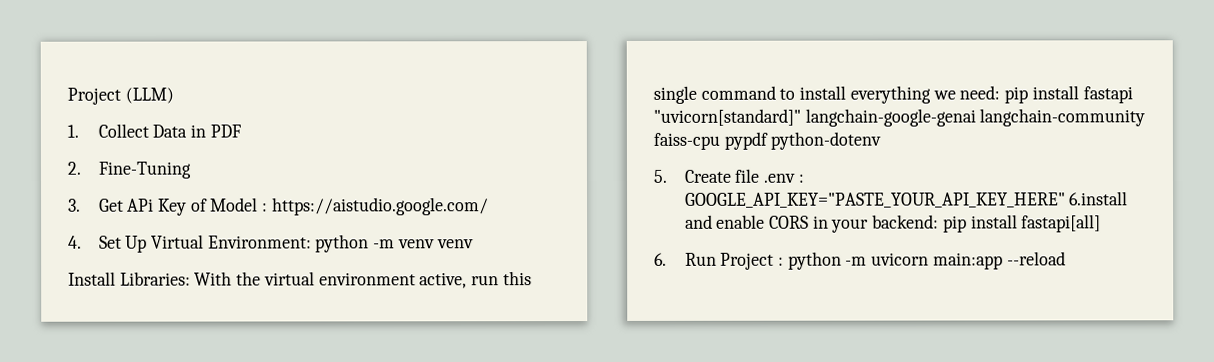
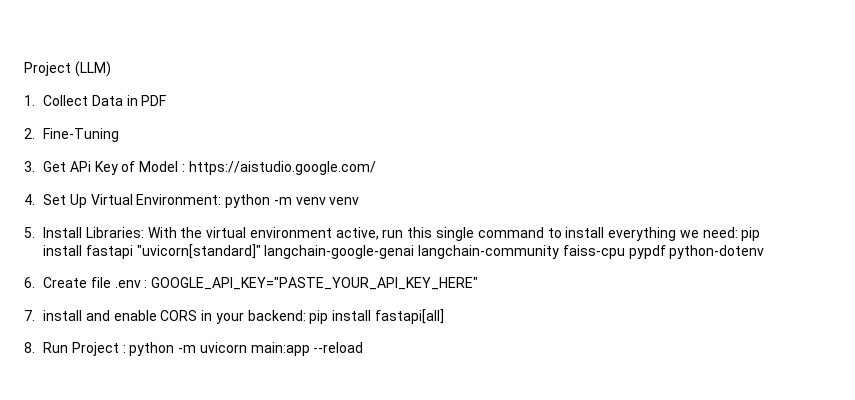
- Install Libraries: With the virtual environment active, run this single command to install everything we need: pip install fastapi "uvicorn[standard]" langchain-google-genai langchain-community faiss-cpu pypdf python-dotenv
+ 5. Install Libraries: With the virtual environment active, run this single command to install everything we need: pip install fastapi "uvicorn[standard]" langchain-google-genai langchain-community faiss-cpu pypdf python-dotenv
- 5. Create file .env : GOOGLE_API_KEY="PASTE_YOUR_API_KEY_HERE" 6.install and enable CORS in your backend: pip install fastapi[all]
+ 6. Create file .env : GOOGLE_API_KEY="PASTE_YOUR_API_KEY_HERE"
+ 7. install and enable CORS in your backend: pip install fastapi[all]
- 6. Run Project : python -m uvicorn main:app --reload
+ 8. Run Project : python -m uvicorn main:app --reload

